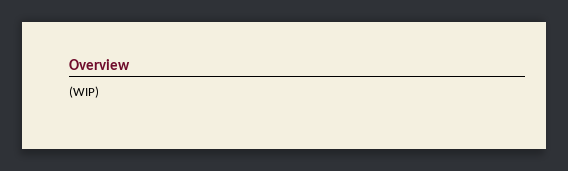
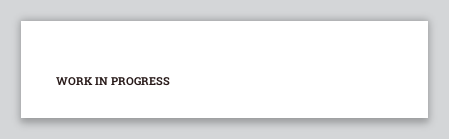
- Overview
- (WIP)
+ WORK IN PROGRESS

